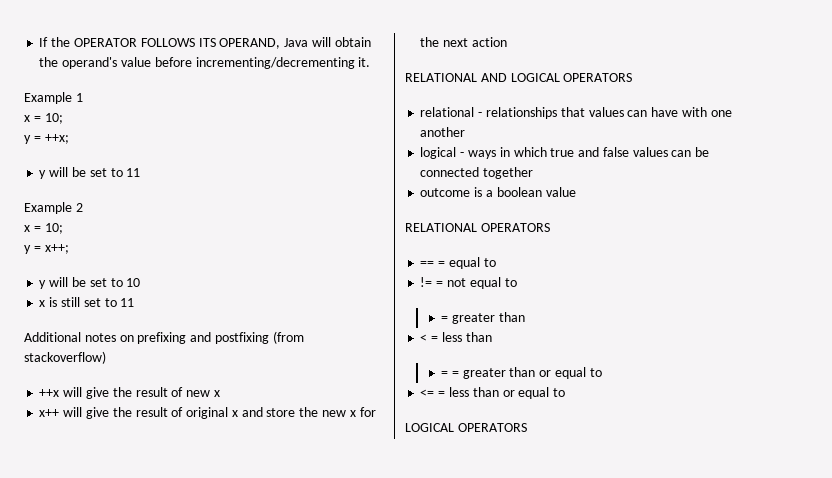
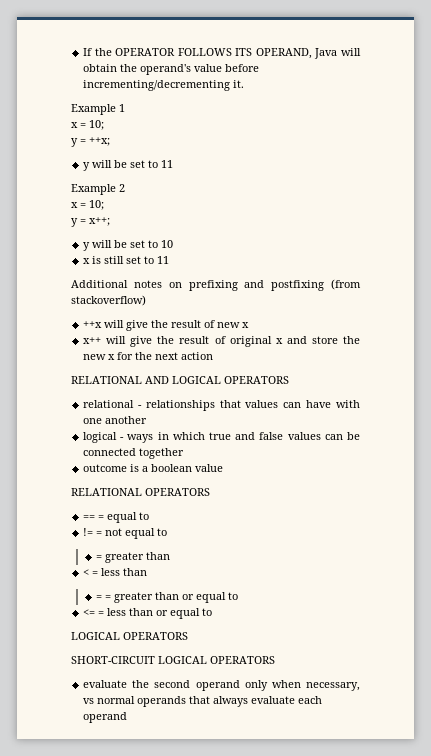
+ SHORT-CIRCUIT LOGICAL OPERATORS
+ evaluate the second operand only when necessary, vs normal operands that always evaluate each operand

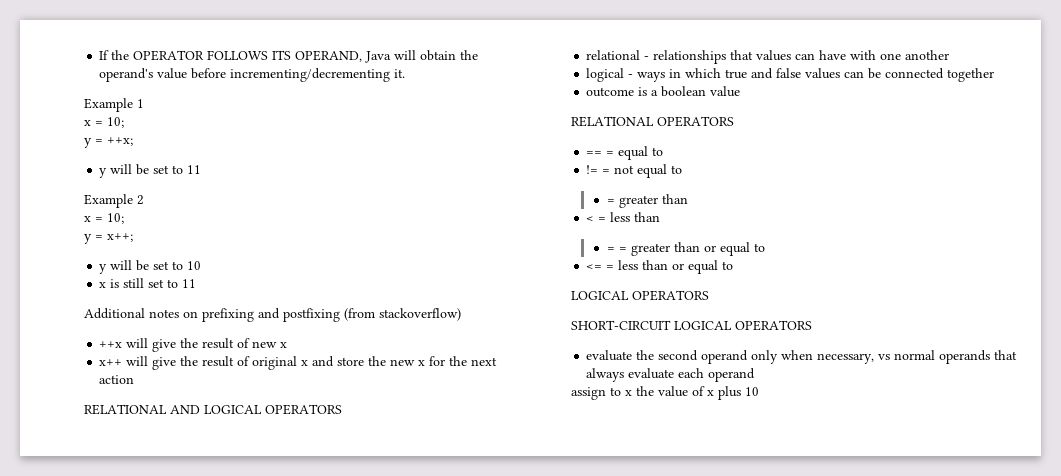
+ assign to x the value of x plus 10

